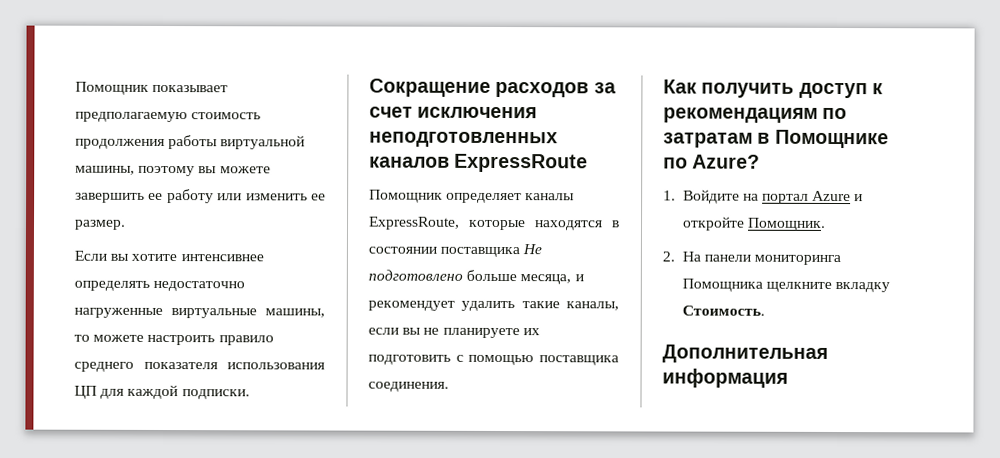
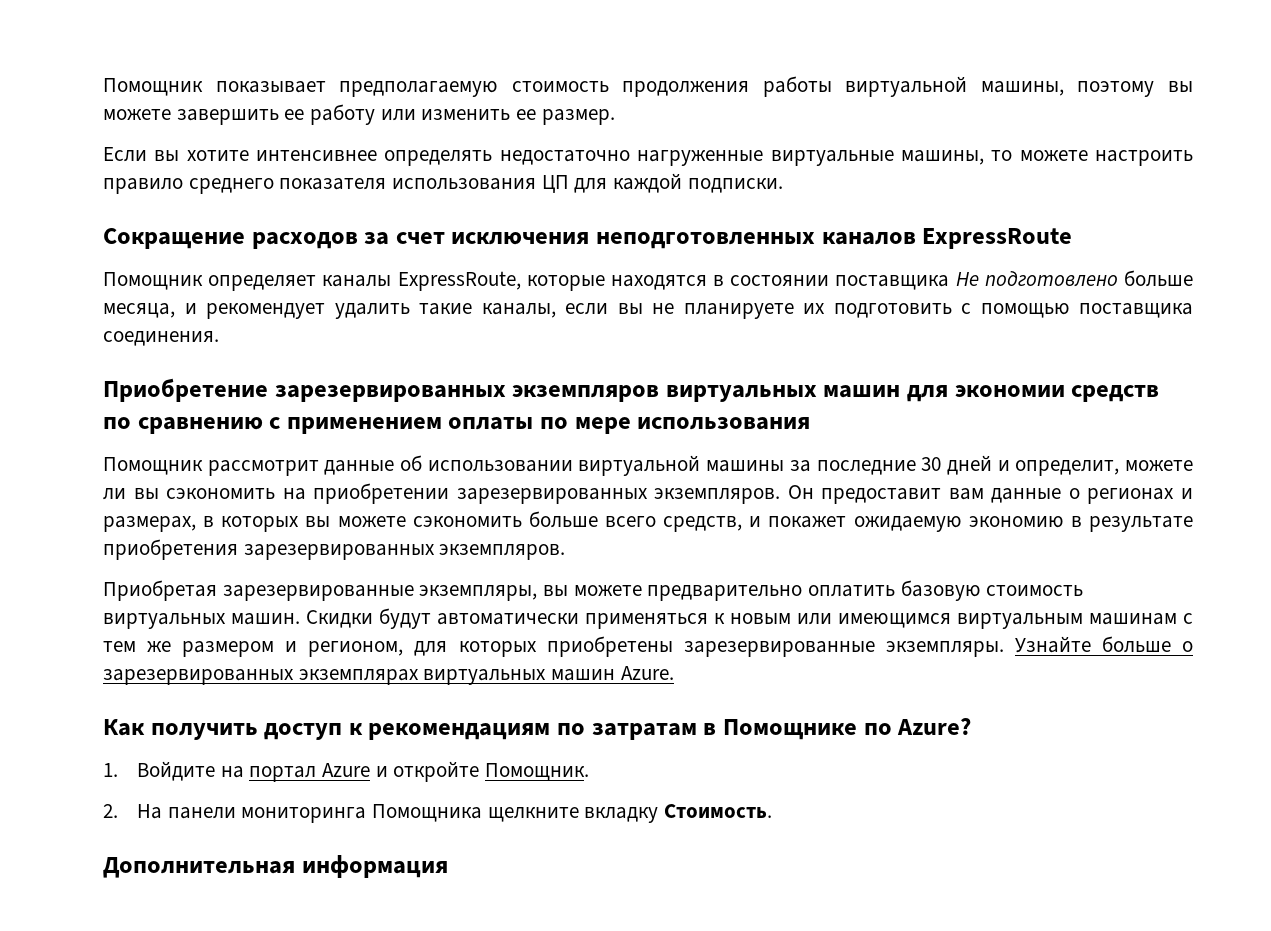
+ Приобретение зарезервированных экземпляров виртуальных машин для экономии средств по сравнению с применением оплаты по мере использования
+ Помощник рассмотрит данные об использовании виртуальной машины за последние 30 дней и определит, можете ли вы сэкономить на приобретении зарезервированных экземпляров. Он предоставит вам данные о регионах и размерах, в которых вы можете сэкономить больше всего средств, и покажет ожидаемую экономию в результате приобретения зарезервированных экземпляров.
+ Приобретая зарезервированные экземпляры, вы можете предварительно оплатить базовую стоимость виртуальных машин. Скидки будут автоматически применяться к новым или имеющимся виртуальным машинам с тем же размером и регионом, для которых приобретены зарезервированные экземпляры. Узнайте больше о зарезервированных экземплярах виртуальных машин Azure.

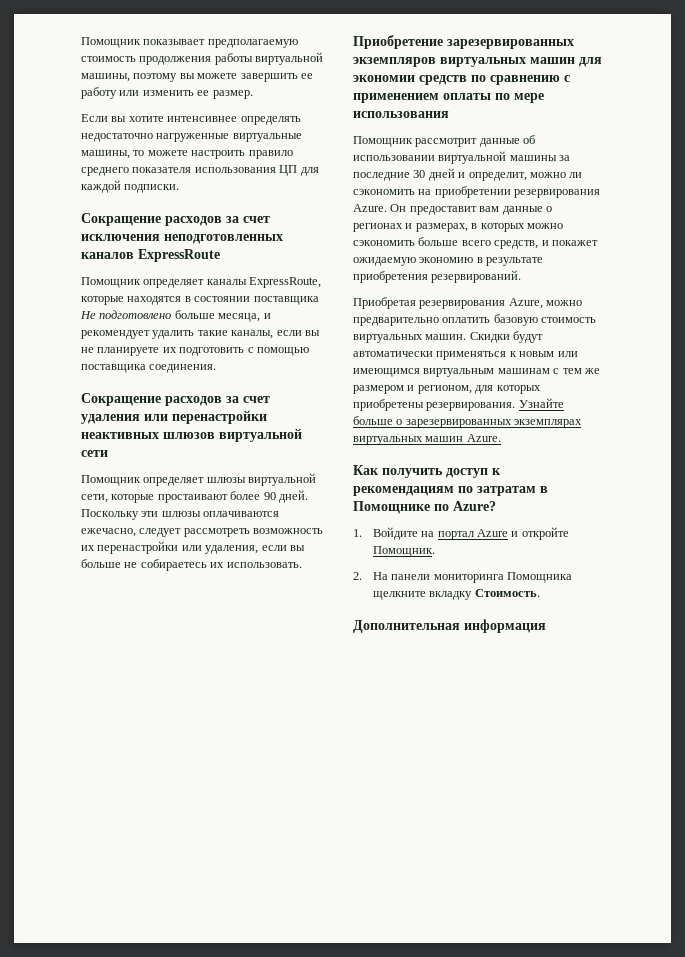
+ Сокращение расходов за счет удаления или перенастройки неактивных шлюзов виртуальной сети
+ Помощник определяет шлюзы виртуальной сети, которые простаивают более 90 дней. Поскольку эти шлюзы оплачиваются ежечасно, следует рассмотреть возможность их перенастройки или удаления, если вы больше не собираетесь их использовать.
- Помощник рассмотрит данные об использовании виртуальной машины за последние 30 дней и определит, можете ли вы сэкономить на приобретении зарезервированных экземпляров.
+ Помощник рассмотрит данные об использовании виртуальной машины за последние 30 дней и определит, можно ли сэкономить на приобретении резервирования Azure.
- Он предоставит вам данные о регионах и размерах, в которых вы можете сэкономить больше всего средств, и покажет ожидаемую экономию в результате приобретения зарезервированных экземпляров.
+ Он предоставит вам данные о регионах и размерах, в которых можно сэкономить больше всего средств, и покажет ожидаемую экономию в результате приобретения резервирований.
- Приобретая зарезервированные экземпляры, вы можете предварительно оплатить базовую стоимость виртуальных машин.
+ Приобретая резервирования Azure, можно предварительно оплатить базовую стоимость виртуальных машин.
- Скидки будут автоматически применяться к новым или имеющимся виртуальным машинам с тем же размером и регионом, для которых приобретены зарезервированные экземпляры.
+ Скидки будут автоматически применяться к новым или имеющимся виртуальным машинам с тем же размером и регионом, для которых приобретены резервирования.

